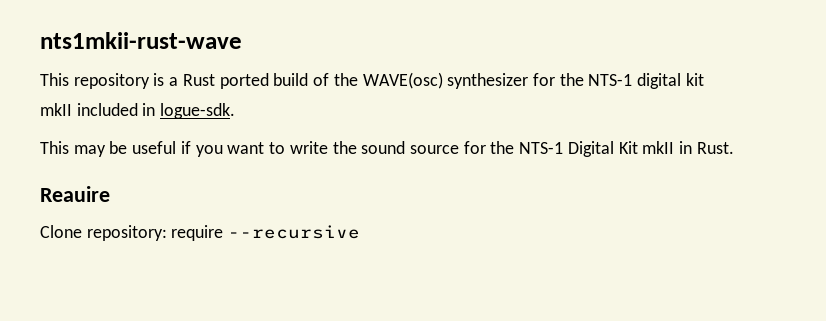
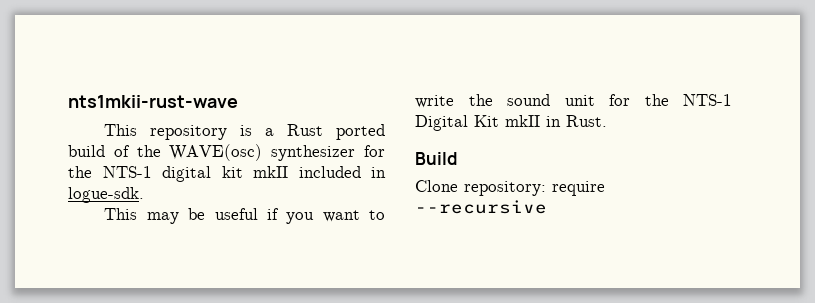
- This may be useful if you want to write the sound source for the NTS-1 Digital Kit mkII in Rust.
+ This may be useful if you want to write the sound unit for the NTS-1 Digital Kit mkII in Rust.
- Reauire
+ Build

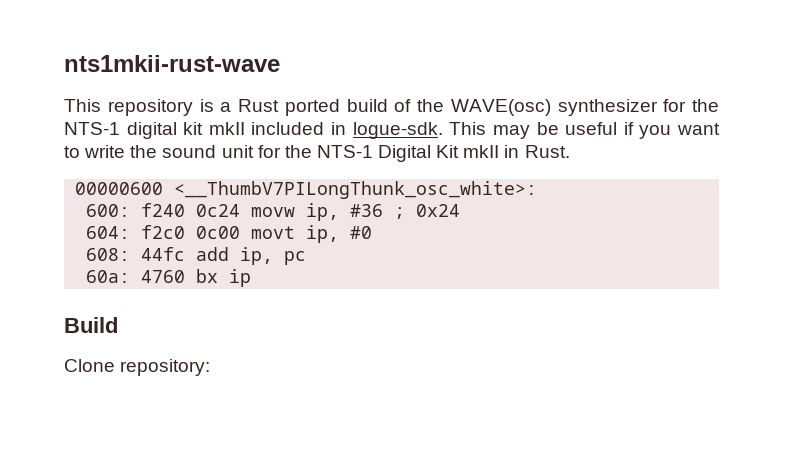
- This repository is a Rust ported build of the WAVE(osc) synthesizer for the NTS-1 digital kit mkII included in logue-sdk.
- This may be useful if you want to write the sound unit for the NTS-1 Digital Kit mkII in Rust.
+ This repository is a Rust ported build of the WAVE(osc) synthesizer for the NTS-1 digital kit mkII included in logue-sdk. This may be useful if you want to write the sound unit for the NTS-1 Digital Kit mkII in Rust.
+ 00000600 <__ThumbV7PILongThunk_osc_white>:
+ 600: f240 0c24 movw ip, #36 ; 0x24
+ 604: f2c0 0c00 movt ip, #0
+ 608: 44fc add ip, pc
+ 60a: 4760 bx ip
- Clone repository: require --recursive
+ Clone repository:

